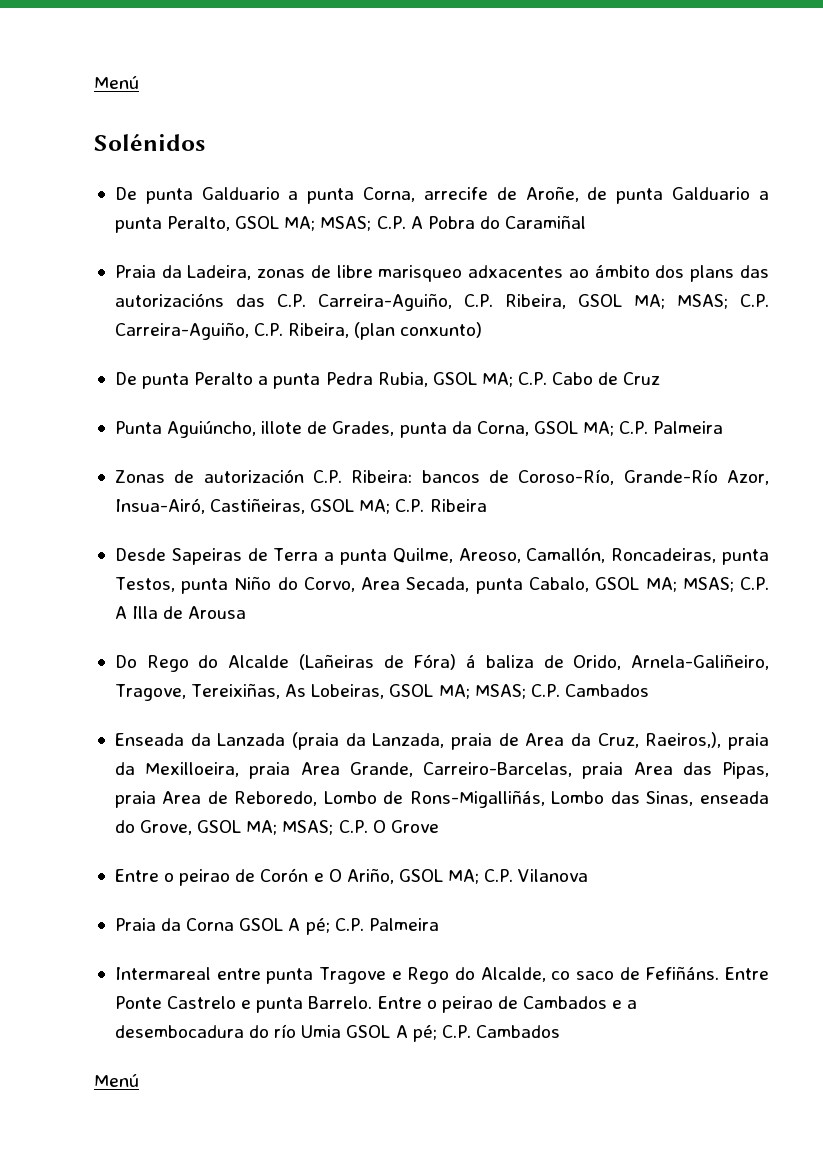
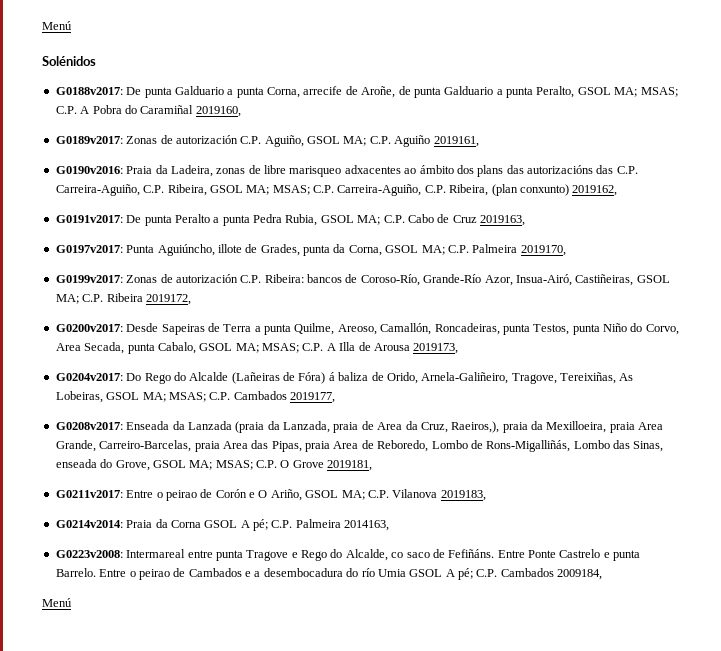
+ G0188v2017:
- C.P. A Pobra do Caramiñal
- Praia da Ladeira, zonas de libre marisqueo adxacentes ao ámbito dos plans das autorizacións das C.P. Carreira-Aguiño, C.P. Ribeira, GSOL MA;
+ C.P. A Pobra do Caramiñal 2019160,
+ G0189v2017: Zonas de autorización C.P. Aguiño, GSOL MA; C.P. Aguiño 2019161,
+ G0190v2016: Praia da Ladeira, zonas de libre marisqueo adxacentes ao ámbito dos plans das autorizacións das C.P. Carreira-Aguiño, C.P. Ribeira, GSOL MA;
- C.P. Carreira-Aguiño, C.P. Ribeira, (plan conxunto)
- De punta Peralto a punta Pedra Rubia, GSOL MA;
+ C.P. Carreira-Aguiño, C.P. Ribeira, (plan conxunto) 2019162,
+ G0191v2017: De punta Peralto a punta Pedra Rubia, GSOL MA;
- C.P. Cabo de Cruz
- Punta Aguiúncho, illote de Grades, punta da Corna, GSOL MA; C.P. Palmeira
- Zonas de autorización C.P. Ribeira:
+ C.P. Cabo de Cruz 2019163,
+ G0197v2017: Punta Aguiúncho, illote de Grades, punta da Corna, GSOL MA; C.P. Palmeira 2019170,
+ G0199v2017: Zonas de autorización C.P. Ribeira:
- C.P. Ribeira
- Desde Sapeiras de Terra a punta Quilme, Areoso, Camallón, Roncadeiras, punta Testos, punta Niño do Corvo, Area Secada, punta Cabalo, GSOL MA;
+ C.P. Ribeira 2019172,
+ G0200v2017: Desde Sapeiras de Terra a punta Quilme, Areoso, Camallón, Roncadeiras, punta Testos, punta Niño do Corvo, Area Secada, punta Cabalo, GSOL MA;
- C.P. A Illa de Arousa
- Do Rego do Alcalde (Lañeiras de Fóra) á baliza de Orido, Arnela-Galiñeiro, Tragove, Tereixiñas, As Lobeiras, GSOL MA;
+ C.P. A Illa de Arousa 2019173,
+ G0204v2017: Do Rego do Alcalde (Lañeiras de Fóra) á baliza de Orido, Arnela-Galiñeiro, Tragove, Tereixiñas, As Lobeiras, GSOL MA;
- MSAS; C.P. Cambados
- Enseada da Lanzada (praia da Lanzada, praia de Area da Cruz, Raeiros,), praia da Mexilloeira, praia Area Grande, Carreiro-Barcelas, praia Area das Pipas, praia Area de Reboredo, Lombo de Rons-Migalliñás, Lombo das Sinas, enseada do Grove, GSOL MA;
+ MSAS; C.P. Cambados 2019177,
+ G0208v2017: Enseada da Lanzada (praia da Lanzada, praia de Area da Cruz, Raeiros,), praia da Mexilloeira, praia Area Grande, Carreiro-Barcelas, praia Area das Pipas, praia Area de Reboredo, Lombo de Rons-Migalliñás, Lombo das Sinas, enseada do Grove, GSOL MA;
- C.P. O Grove
- Entre o peirao de Corón e O Ariño, GSOL MA;
+ C.P. O Grove 2019181,
+ G0211v2017: Entre o peirao de Corón e O Ariño, GSOL MA;
- C.P. Vilanova
- Praia da Corna GSOL A pé; C.P. Palmeira
- Intermareal entre punta Tragove e Rego do Alcalde, co saco de Fefiñáns.
+ C.P. Vilanova 2019183,
+ G0214v2014: Praia da Corna GSOL A pé; C.P. Palmeira 2014163,
+ G0223v2008: Intermareal entre punta Tragove e Rego do Alcalde, co saco de Fefiñáns.
- Entre o peirao de Cambados e a desembocadura do río Umia GSOL A pé; C.P. Cambados
+ Entre o peirao de Cambados e a desembocadura do río Umia GSOL A pé; C.P. Cambados 2009184,

